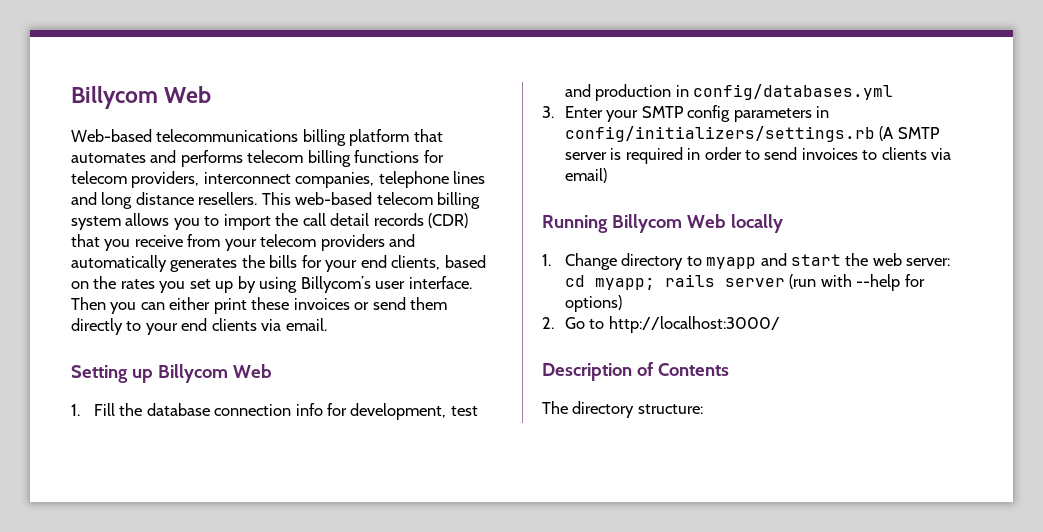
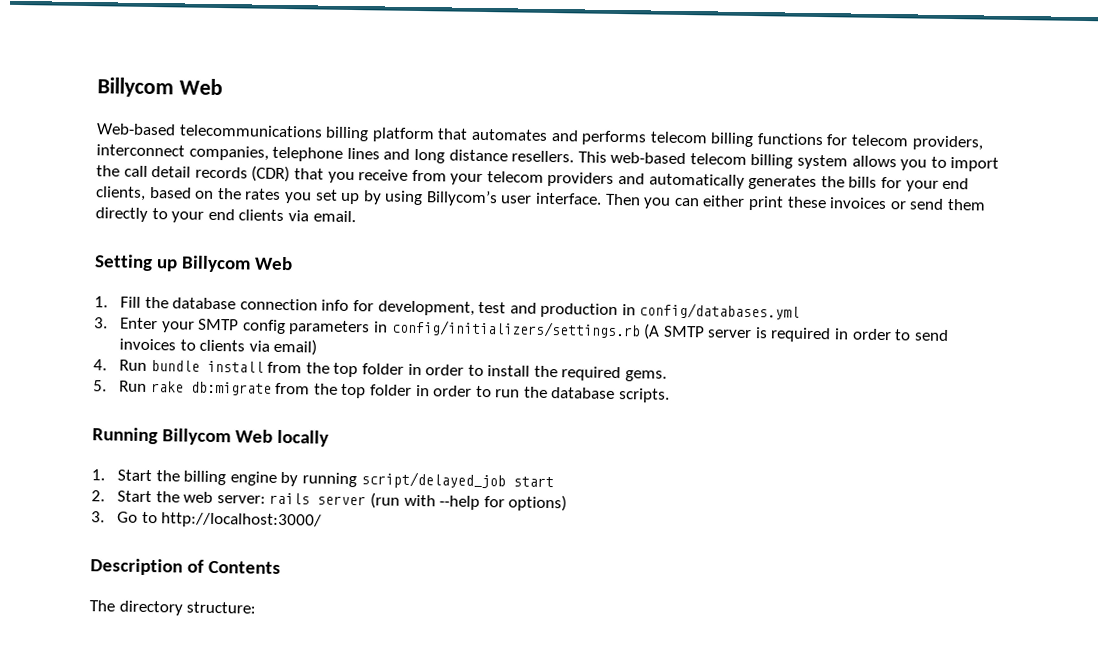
+ 4. Run bundle install from the top folder in order to install the required gems.
+ 5. Run rake db:migrate from the top folder in order to run the database scripts.
- 1. Change directory to myapp and start the web server: cd myapp; rails server (run with --help for options)
+ 1. Start the billing engine by running script/delayed_job start
+ 2. Start the web server: rails server (run with --help for options)
- 2. Go to http://localhost:3000/
+ 3. Go to http://localhost:3000/

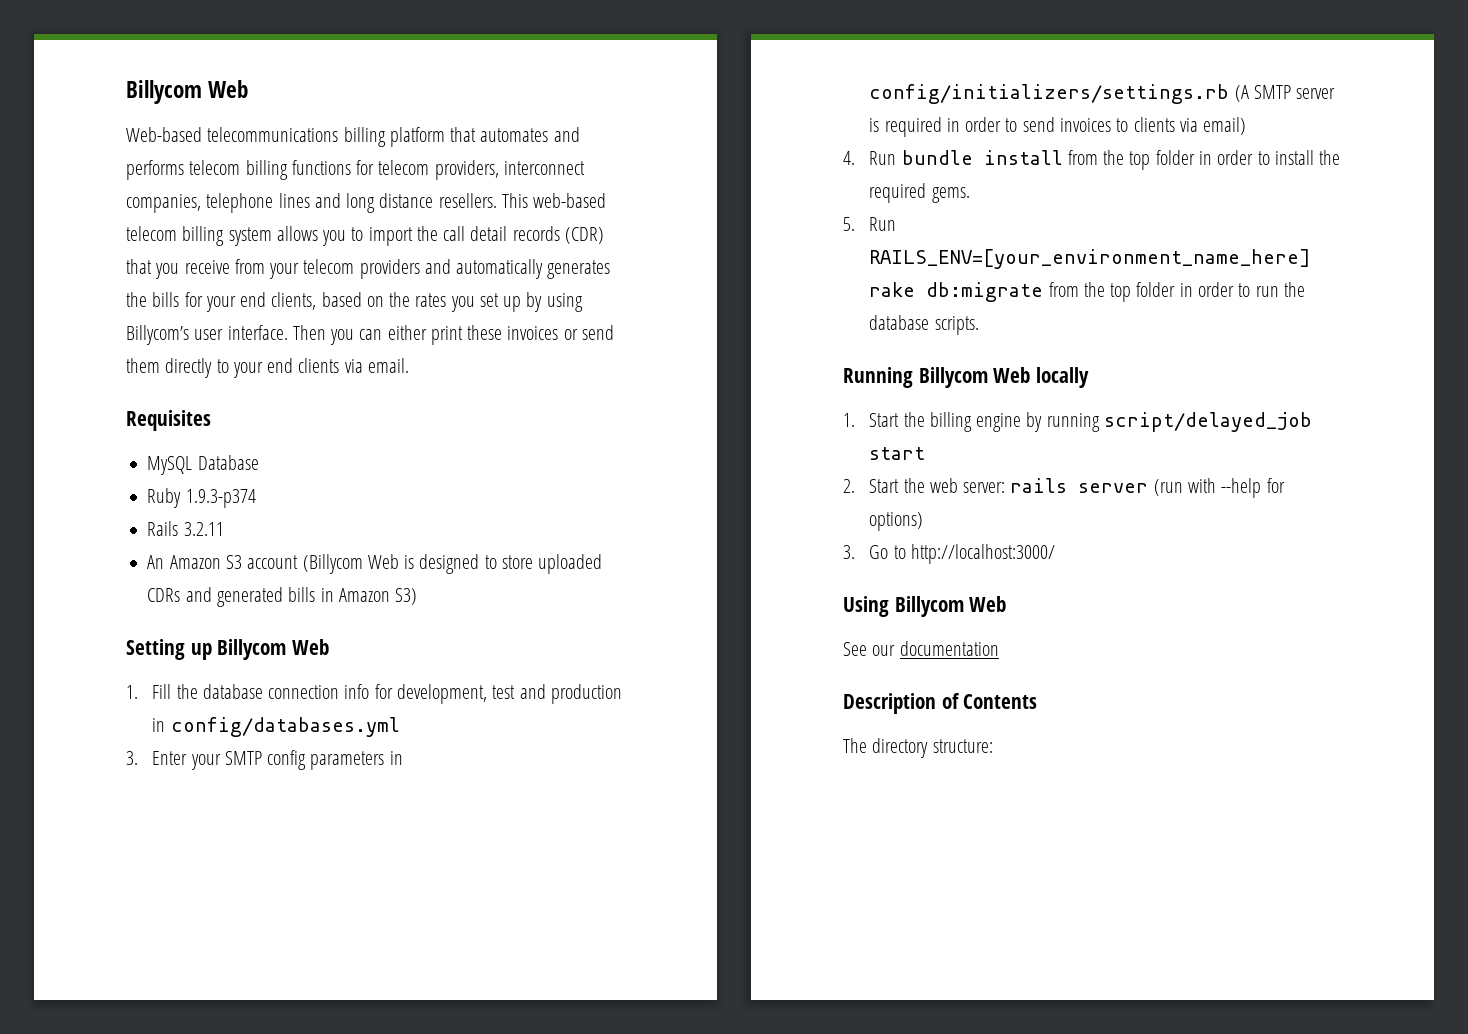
+ Requisites
+ MySQL Database
+ Ruby 1.9.3-p374
+ Rails 3.2.11
+ An Amazon S3 account (Billycom Web is designed to store uploaded CDRs and generated bills in Amazon S3)
- 5. Run rake db:migrate from the top folder in order to run the database scripts.
+ 5. Run RAILS_ENV=[your_environment_name_here] rake db:migrate from the top folder in order to run the database scripts.
+ Using Billycom Web
+ See our documentation

